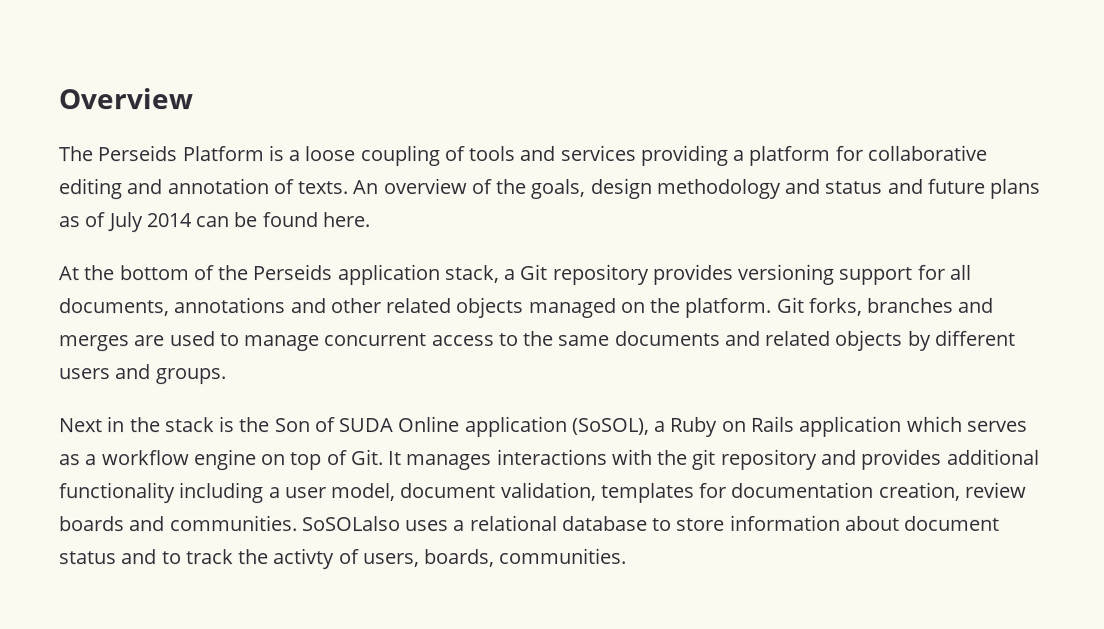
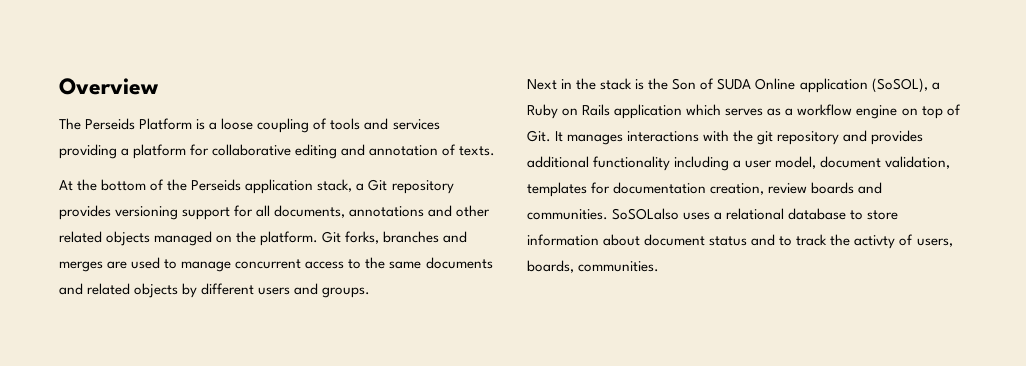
- An overview of the goals, design methodology and status and future plans as of July 2014 can be found here.

